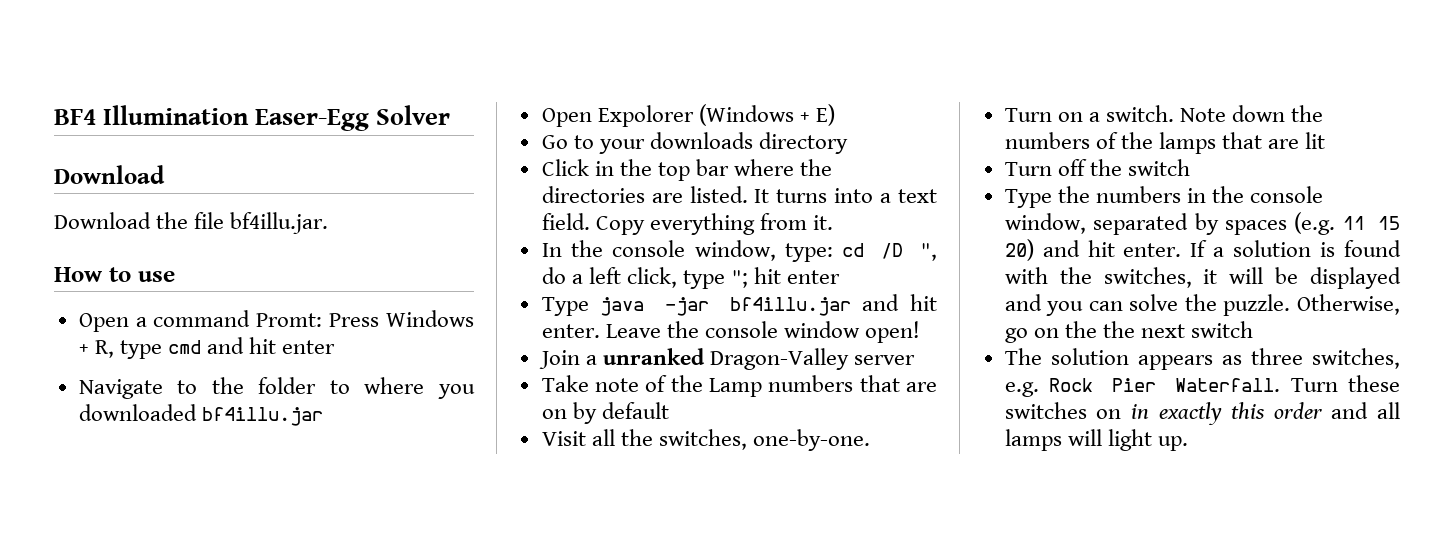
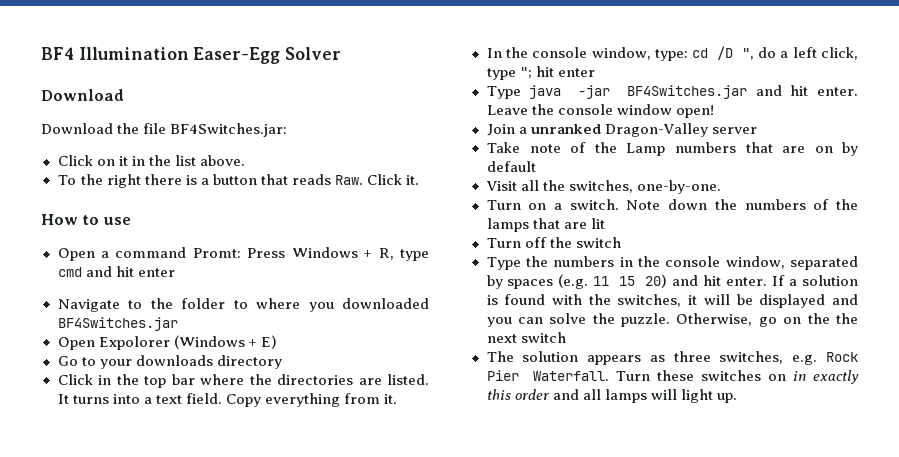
- Download the file bf4illu.jar.
+ Download the file BF4Switches.jar:
+ Click on it in the list above.
+ To the right there is a button that reads Raw. Click it.
- Navigate to the folder to where you downloaded bf4illu.jar
+ Navigate to the folder to where you downloaded BF4Switches.jar
- Type java -jar bf4illu.jar and hit enter.
+ Type java -jar BF4Switches.jar and hit enter.

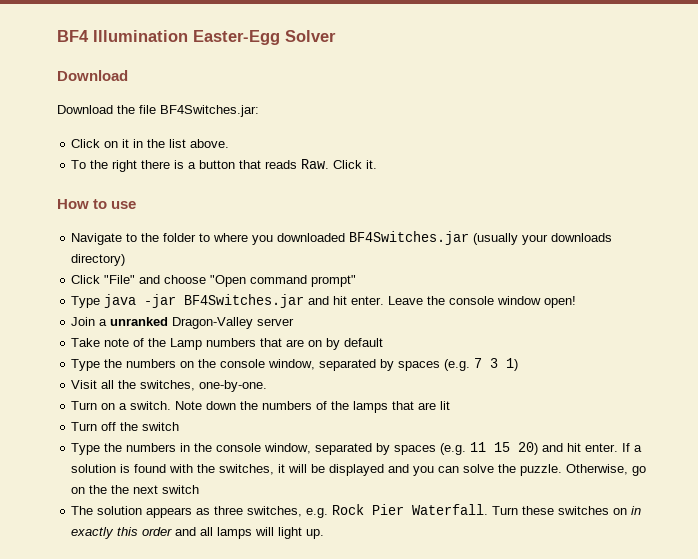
- BF4 Illumination Easer-Egg Solver
+ BF4 Illumination Easter-Egg Solver
- Open a command Promt: Press Windows + R, type cmd and hit enter
- Navigate to the folder to where you downloaded BF4Switches.jar
- Open Expolorer (Windows + E)
- Go to your downloads directory
- Click in the top bar where the directories are listed. It turns into a text field. Copy everything from it.
- In the console window, type: cd /D ", do a left click, type "; hit enter
+ Navigate to the folder to where you downloaded BF4Switches.jar (usually your downloads directory)
+ Click "File" and choose "Open command prompt"
+ Type the numbers on the console window, separated by spaces (e.g. 7 3 1)

